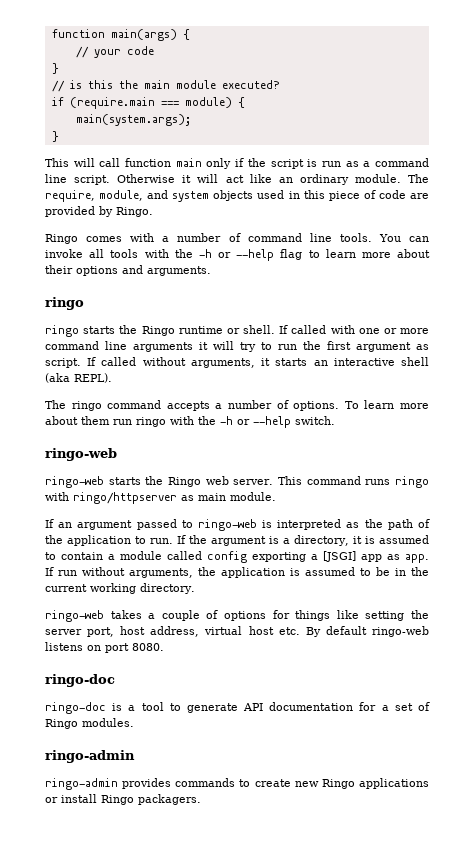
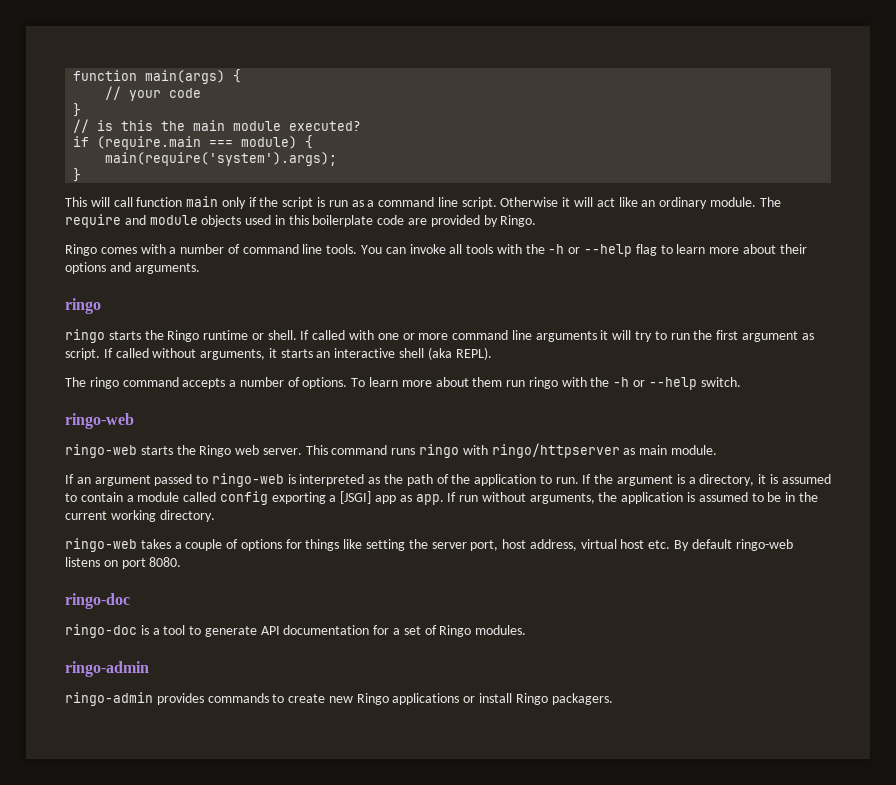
- main(system.args);
+ main(require('system').args);
- The require, module, and system objects used in this piece of code are provided by Ringo.
+ The require and module objects used in this boilerplate code are provided by Ringo.

